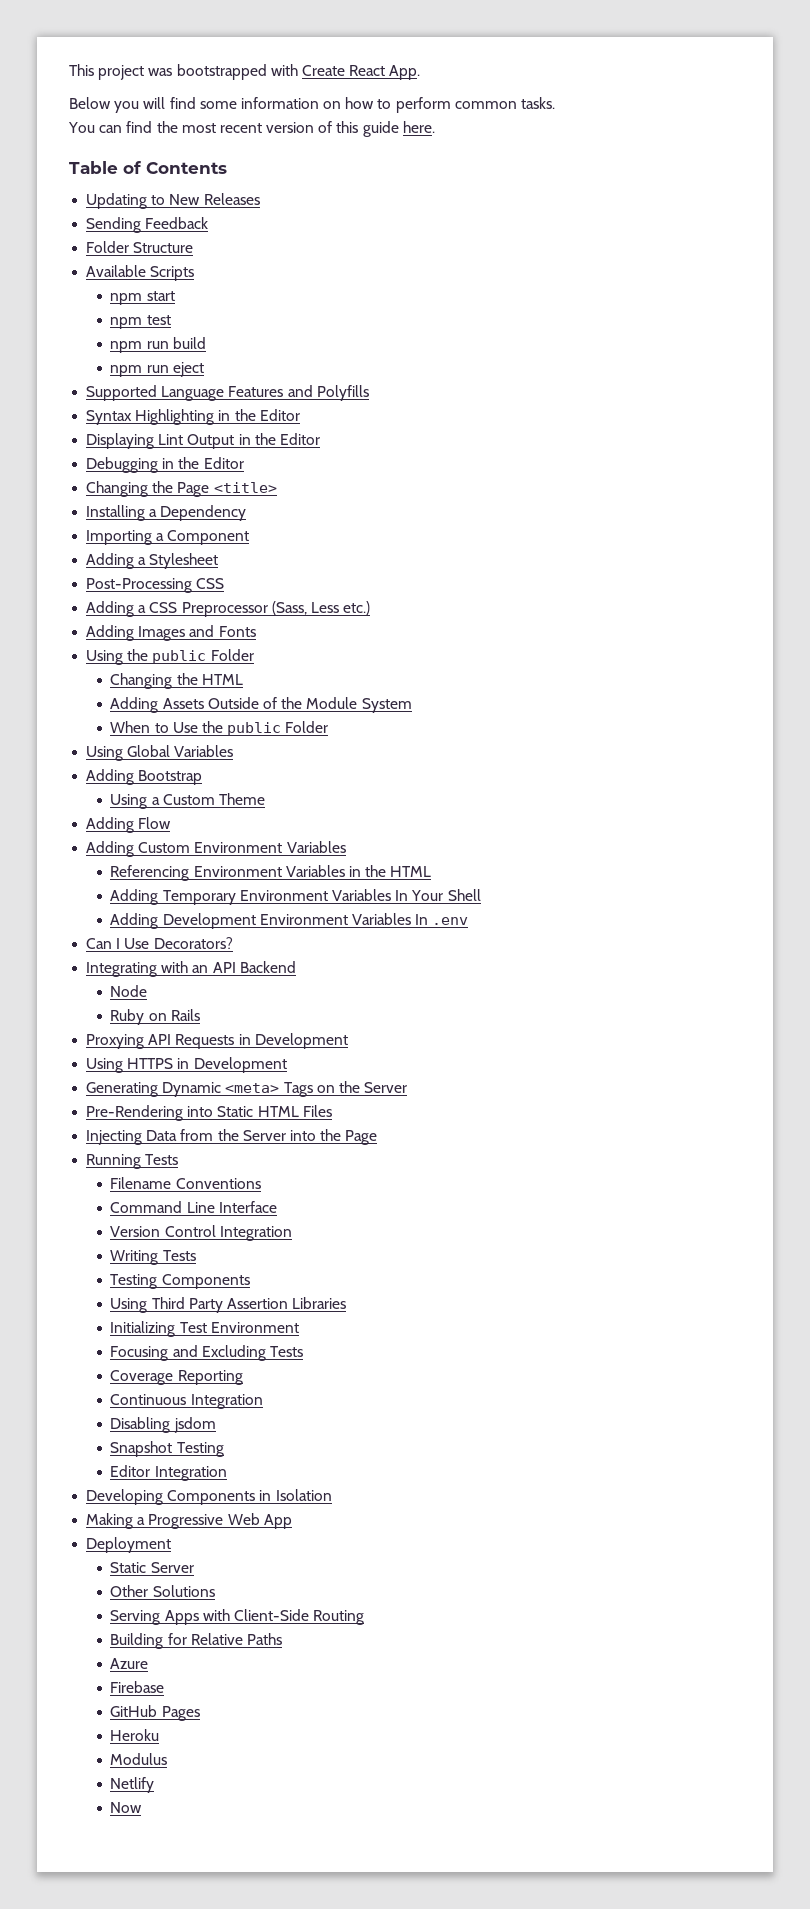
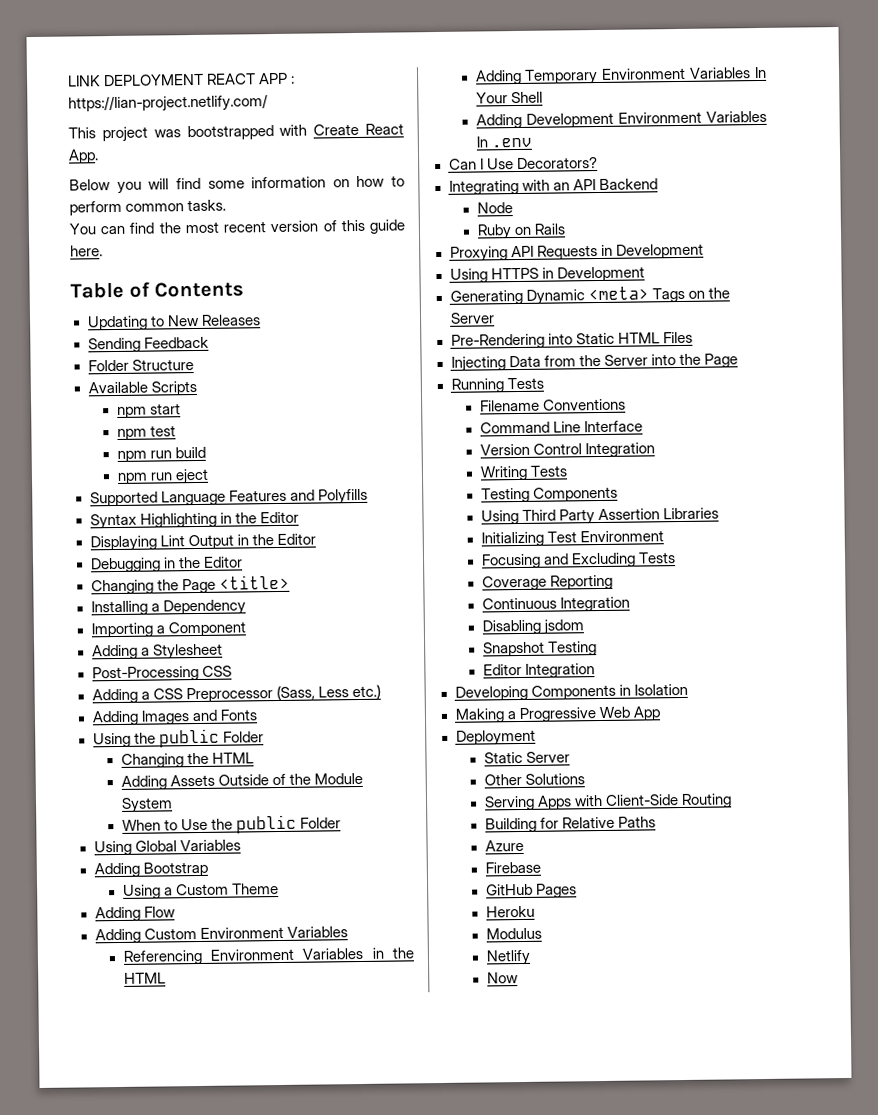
+ LINK DEPLOYMENT REACT APP : https://lian-project.netlify.com/

